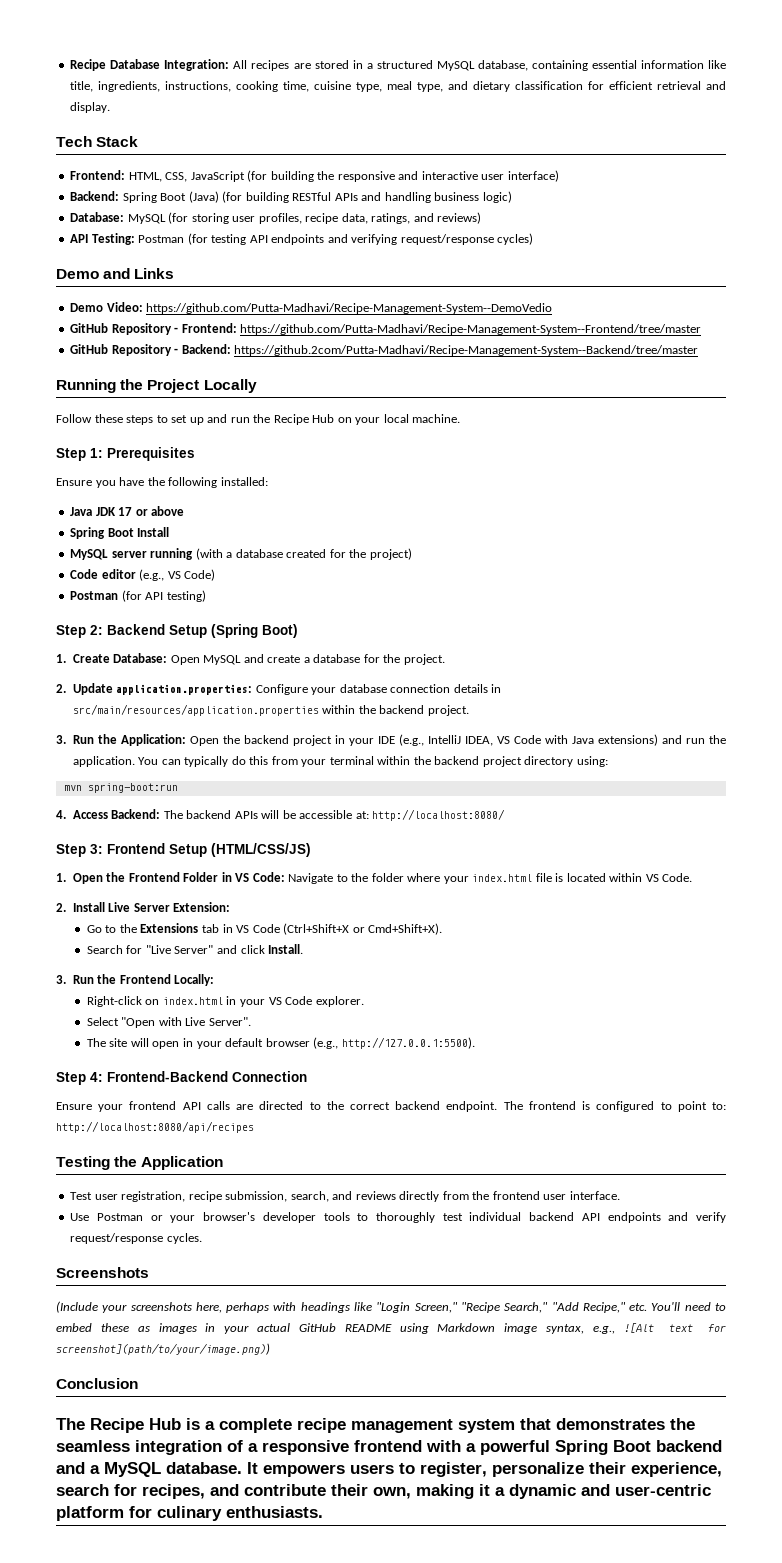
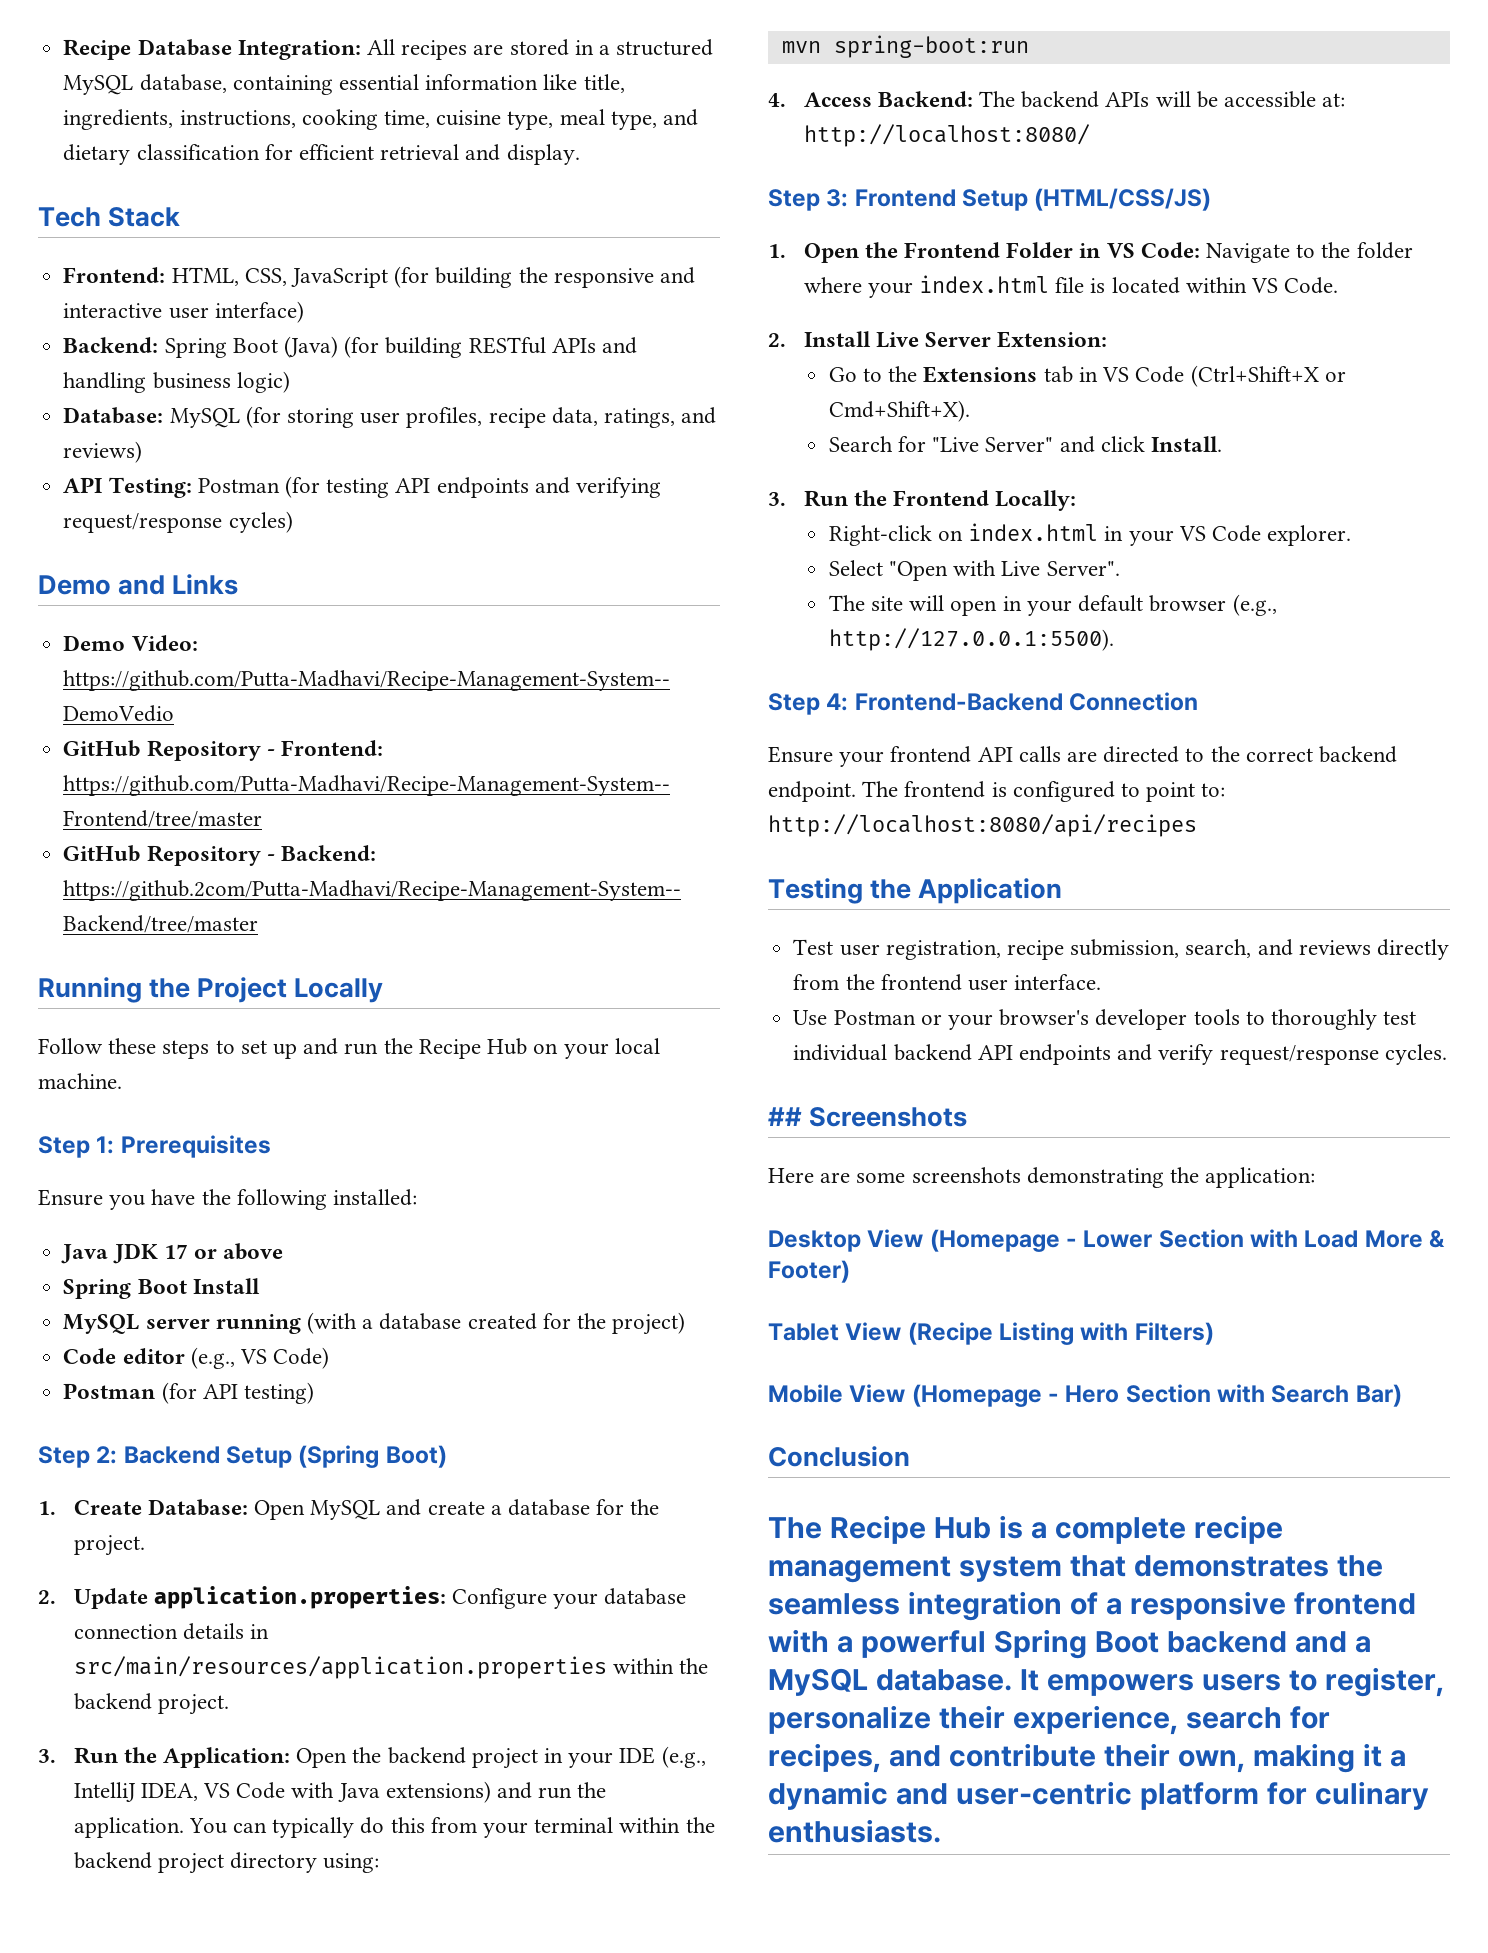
- Screenshots
+ ## Screenshots
- (Include your screenshots here, perhaps with headings like "Login Screen," "Recipe Search," "Add Recipe," etc. You'll need to embed these as images in your actual GitHub README using Markdown image syntax, e.g., ![Alt text for screenshot](path/to/your/image.png))
+ Here are some screenshots demonstrating the application:
+ Desktop View (Homepage - Lower Section with Load More & Footer)
+ Tablet View (Recipe Listing with Filters)
+ Mobile View (Homepage - Hero Section with Search Bar)

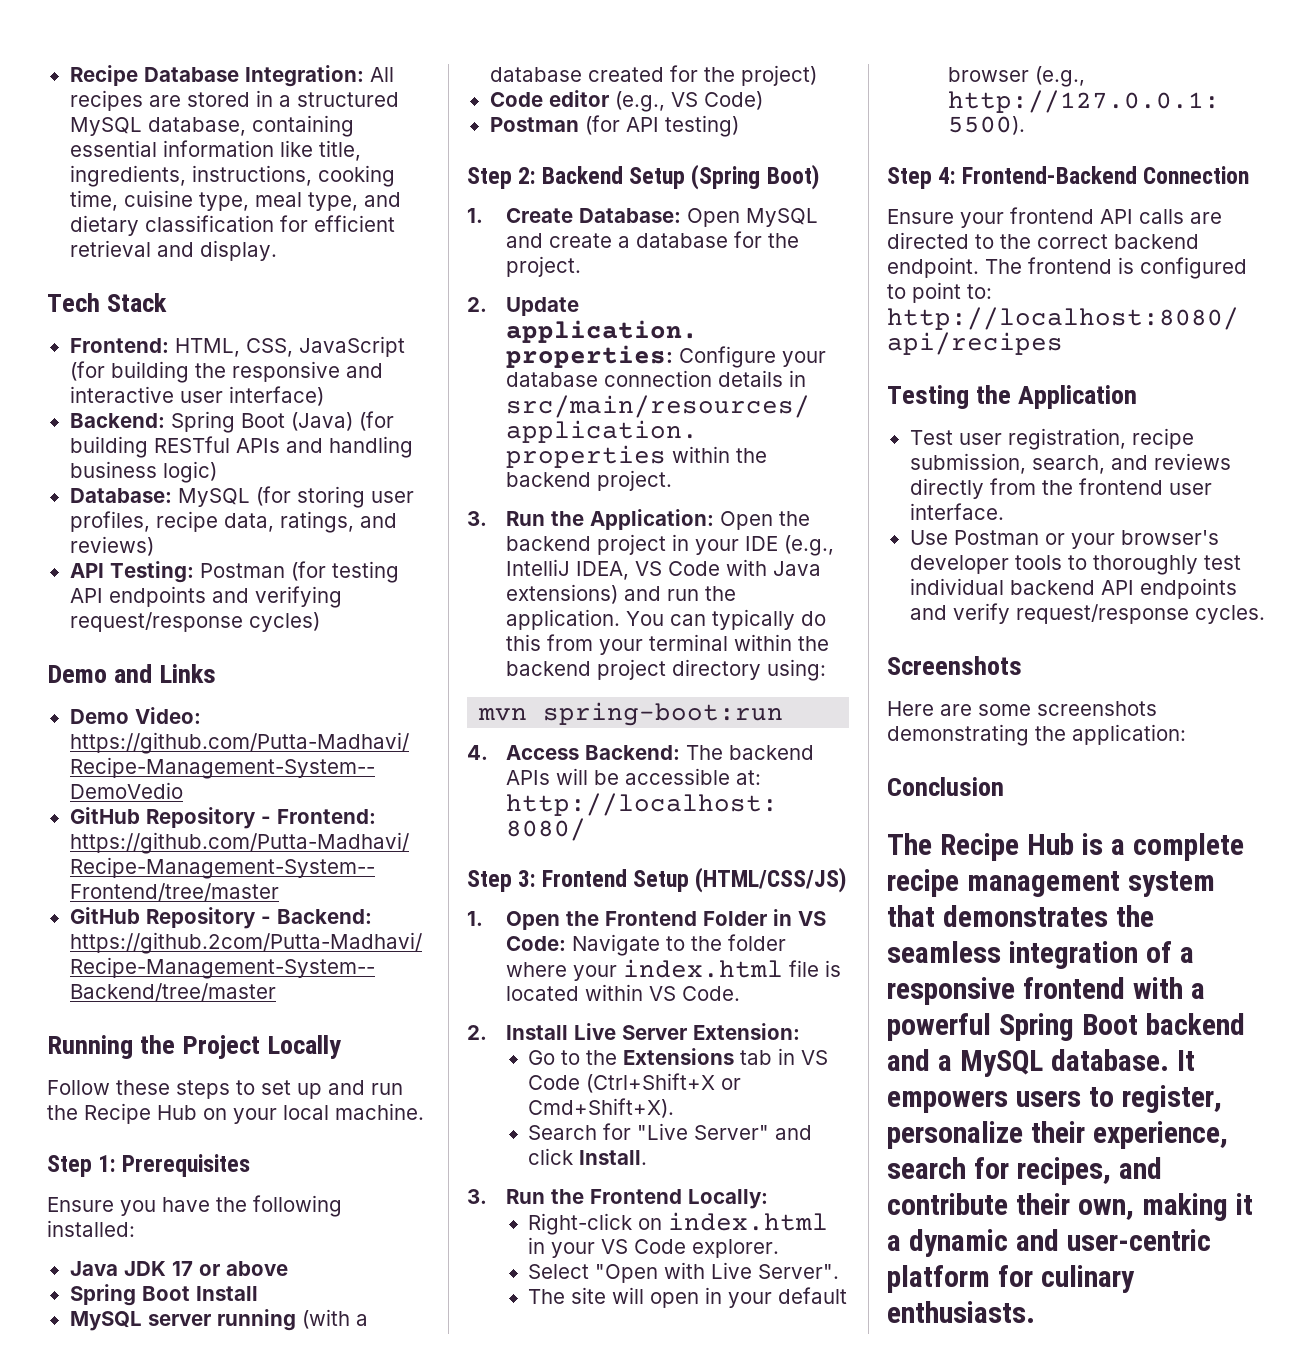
- ## Screenshots
+ Screenshots
- Desktop View (Homepage - Lower Section with Load More & Footer)
- Tablet View (Recipe Listing with Filters)
- Mobile View (Homepage - Hero Section with Search Bar)

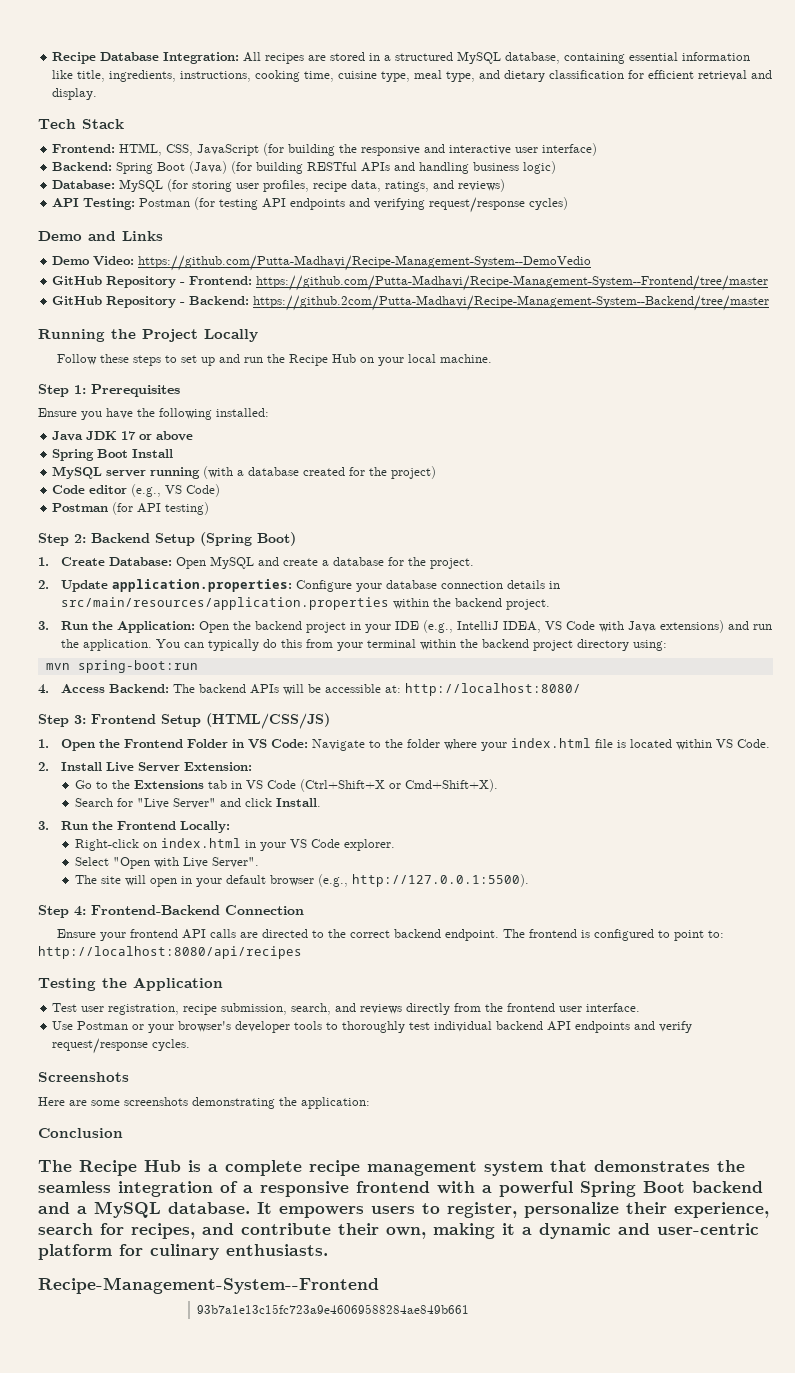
+ Recipe-Management-System--Frontend
+ 93b7a1e13c15fc723a9e46069588284ae849b661

